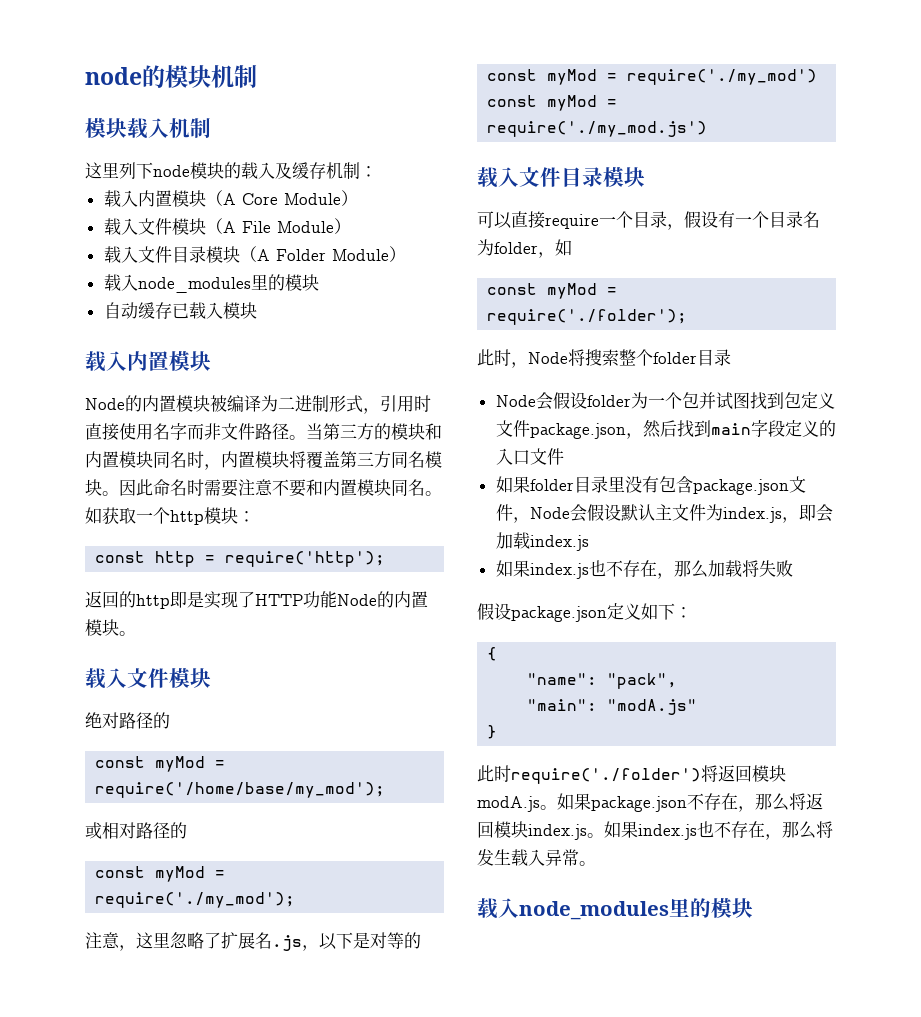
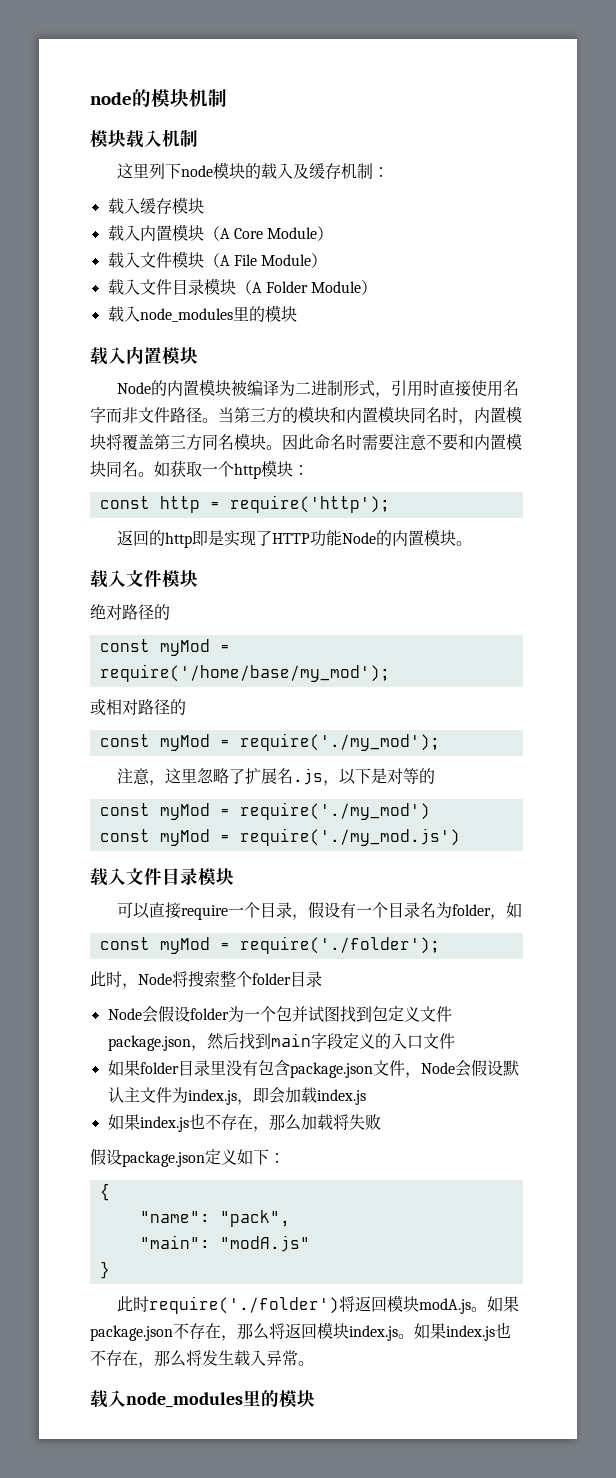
+ 载入缓存模块
- 自动缓存已载入模块

